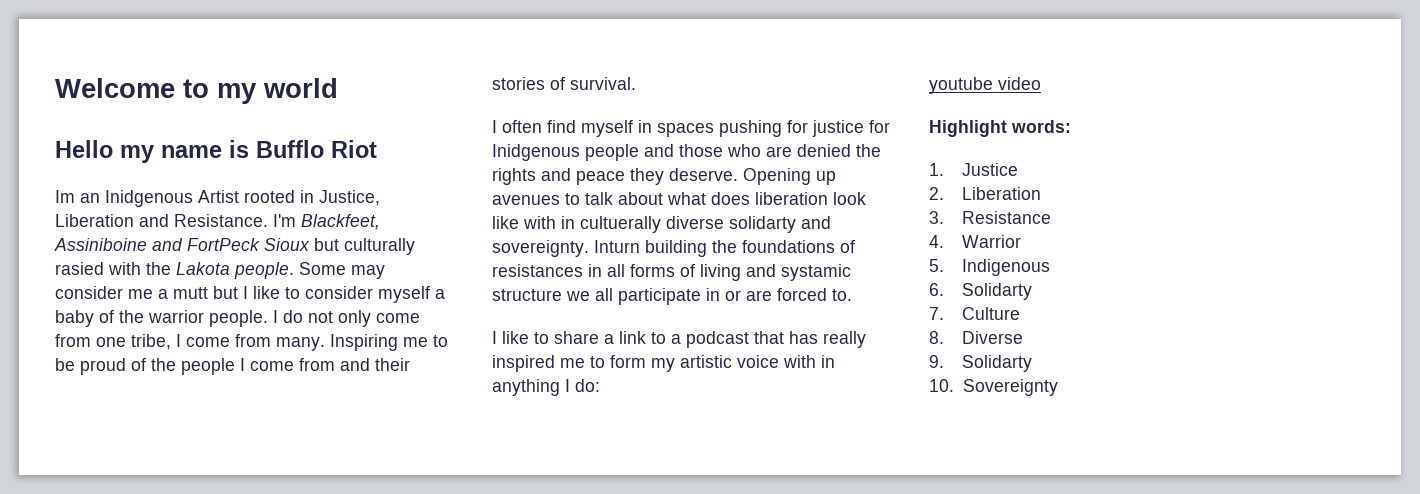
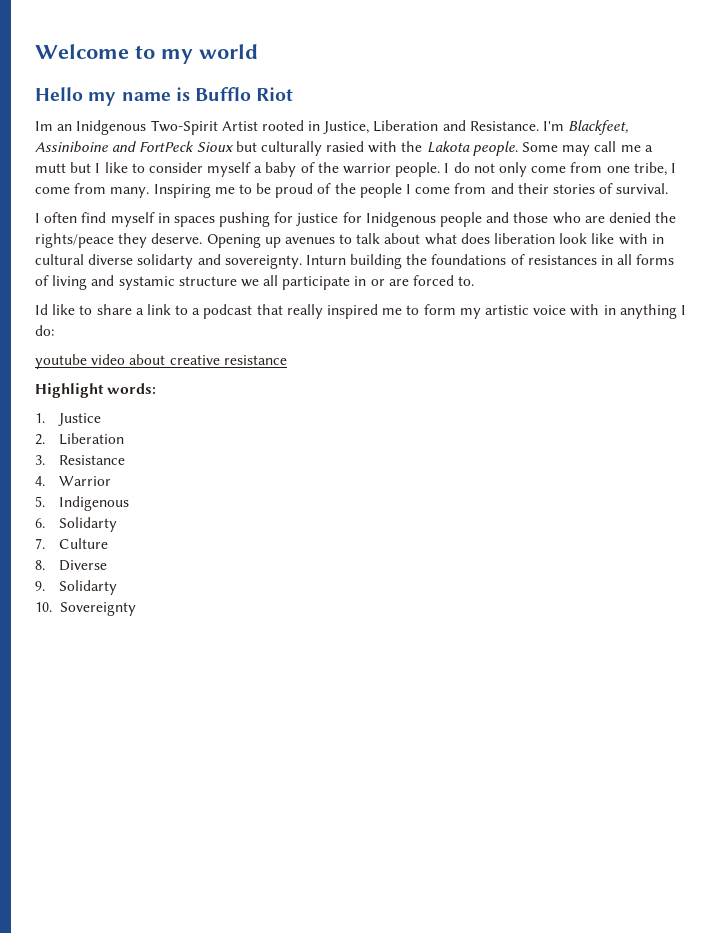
- Im an Inidgenous Artist rooted in Justice, Liberation and Resistance.
+ Im an Inidgenous Two-Spirit Artist rooted in Justice, Liberation and Resistance.
- Some may consider me a mutt but I like to consider myself a baby of the warrior people.
+ Some may call me a mutt but I like to consider myself a baby of the warrior people.
- I often find myself in spaces pushing for justice for Inidgenous people and those who are denied the rights and peace they deserve.
+ I often find myself in spaces pushing for justice for Inidgenous people and those who are denied the rights/peace they deserve.
- Opening up avenues to talk about what does liberation look like with in cultuerally diverse solidarty and sovereignty.
+ Opening up avenues to talk about what does liberation look like with in cultural diverse solidarty and sovereignty.
- I like to share a link to a podcast that has really inspired me to form my artistic voice with in anything I do:
+ Id like to share a link to a podcast that really inspired me to form my artistic voice with in anything I do:
- youtube video
+ youtube video about creative resistance

